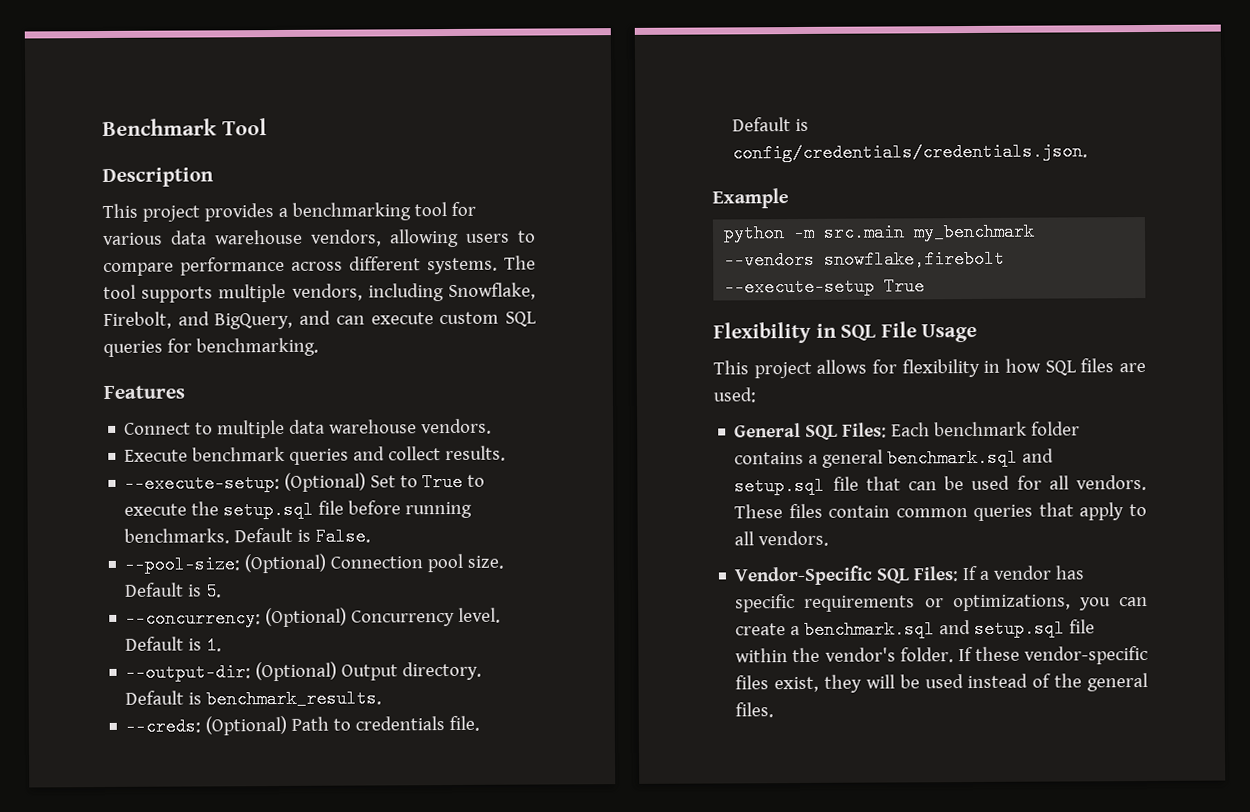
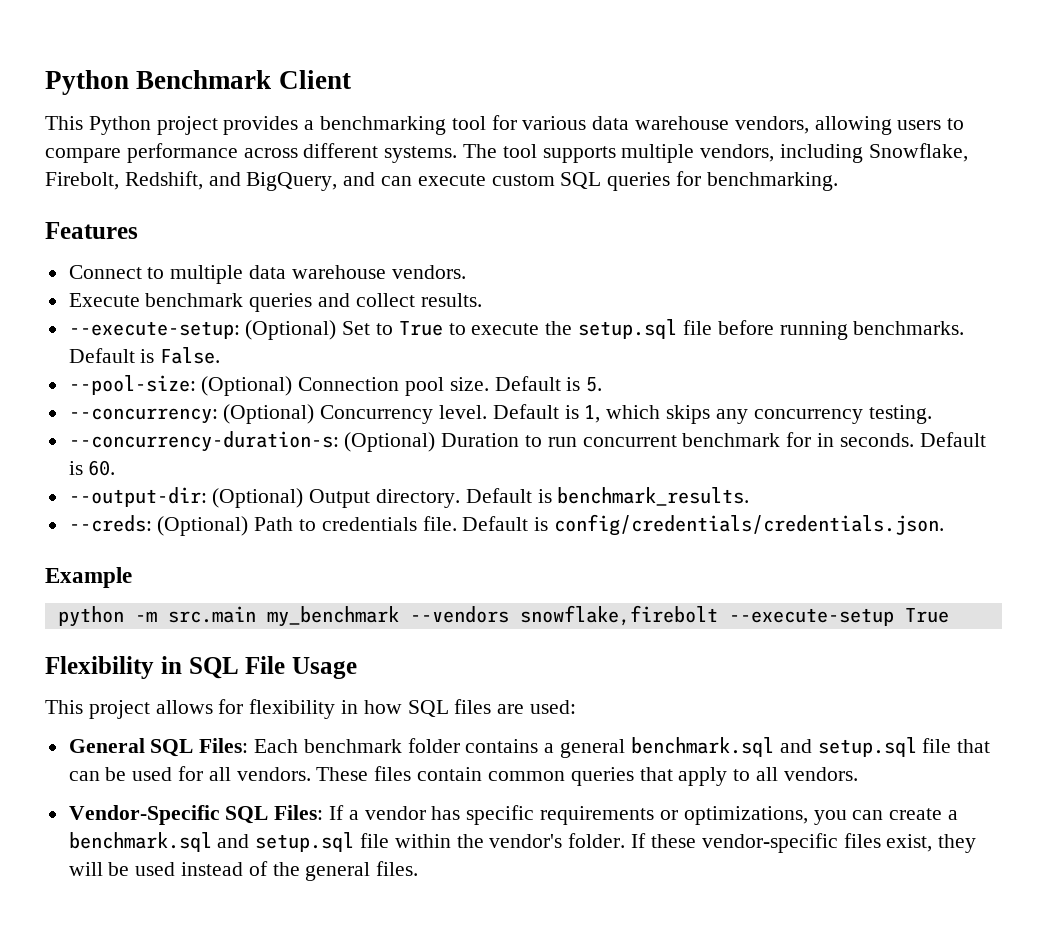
- Benchmark Tool
- Description
- This project provides a benchmarking tool for various data warehouse vendors, allowing users to compare performance across different systems.
+ Python Benchmark Client
+ This Python project provides a benchmarking tool for various data warehouse vendors, allowing users to compare performance across different systems.
- The tool supports multiple vendors, including Snowflake, Firebolt, and BigQuery, and can execute custom SQL queries for benchmarking.
+ The tool supports multiple vendors, including Snowflake, Firebolt, Redshift, and BigQuery, and can execute custom SQL queries for benchmarking.
- Default is 1.
+ Default is 1, which skips any concurrency testing.
+ --concurrency-duration-s: (Optional) Duration to run concurrent benchmark for in seconds. Default is 60.

